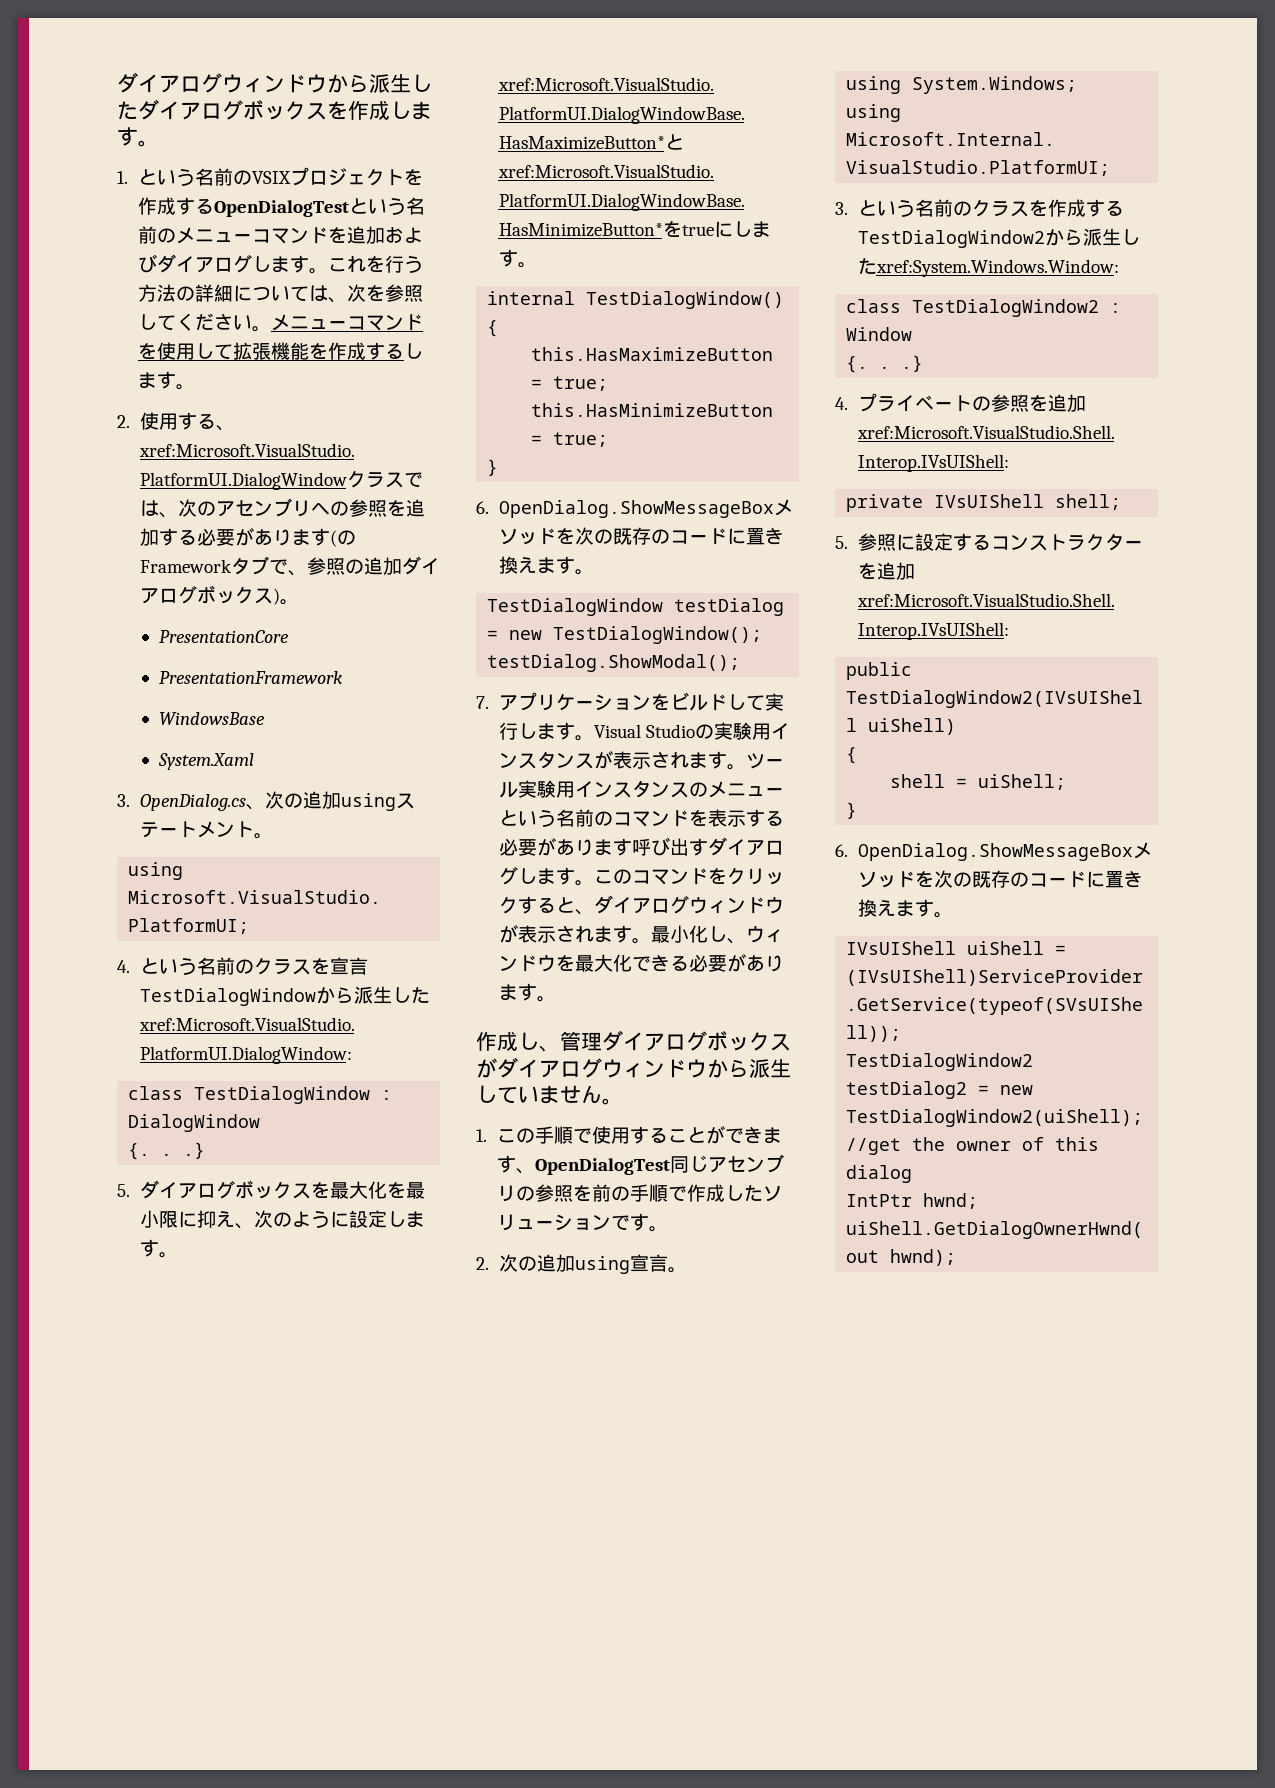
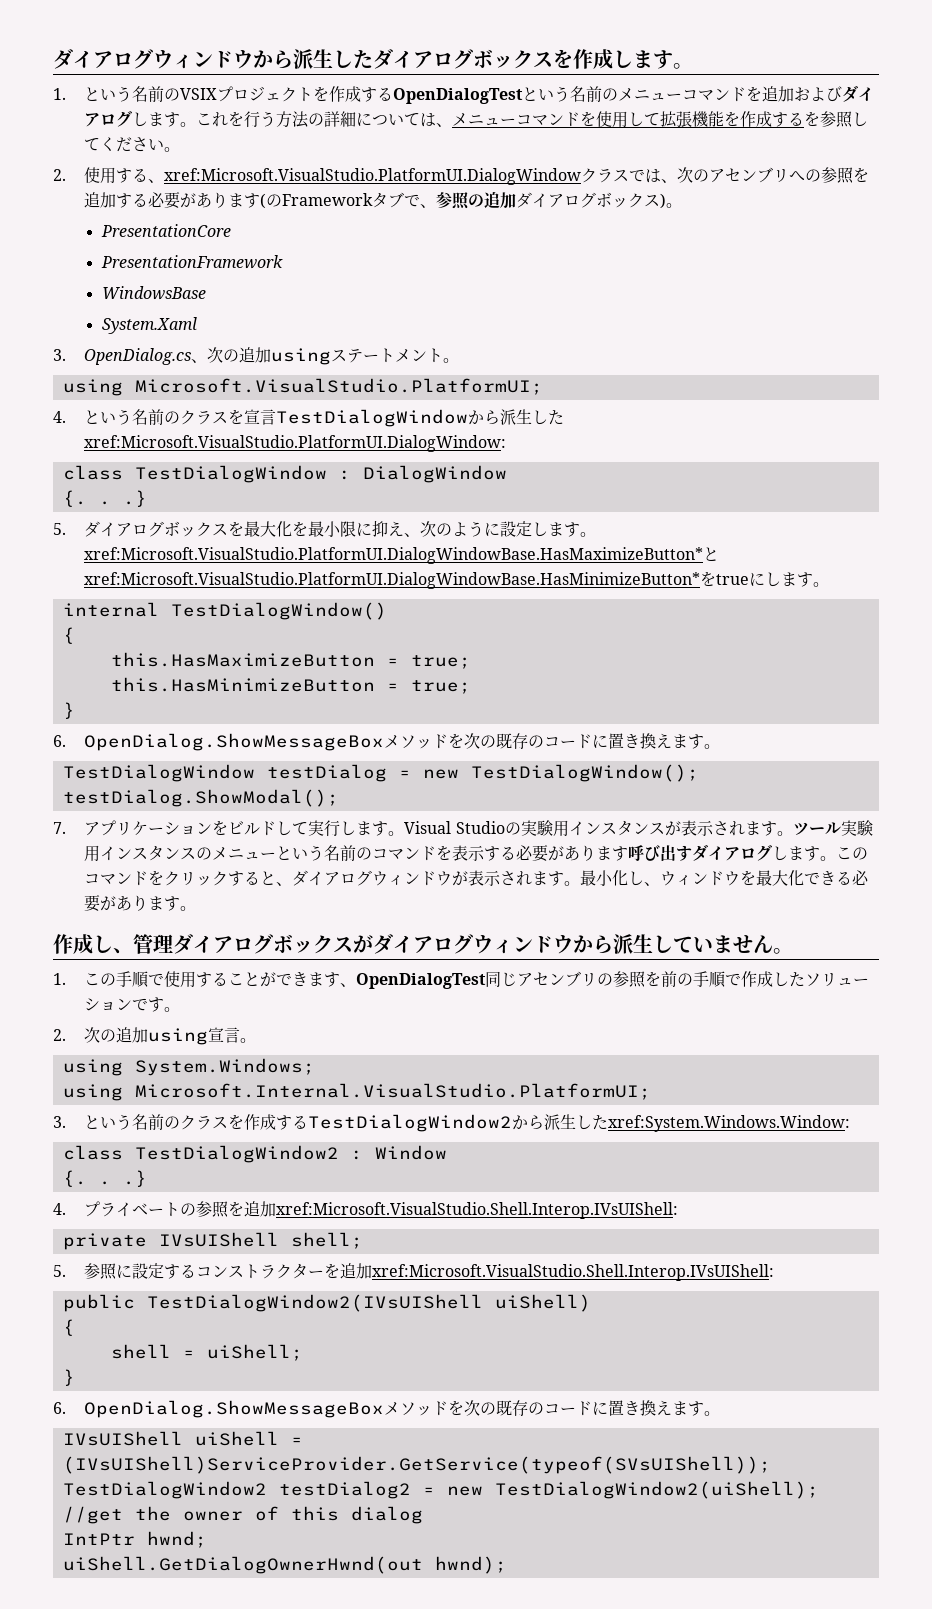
- これを行う方法の詳細については、次を参照してください。メニューコマンドを使用して拡張機能を作成するします。
+ これを行う方法の詳細については、メニューコマンドを使用して拡張機能を作成するを参照してください。

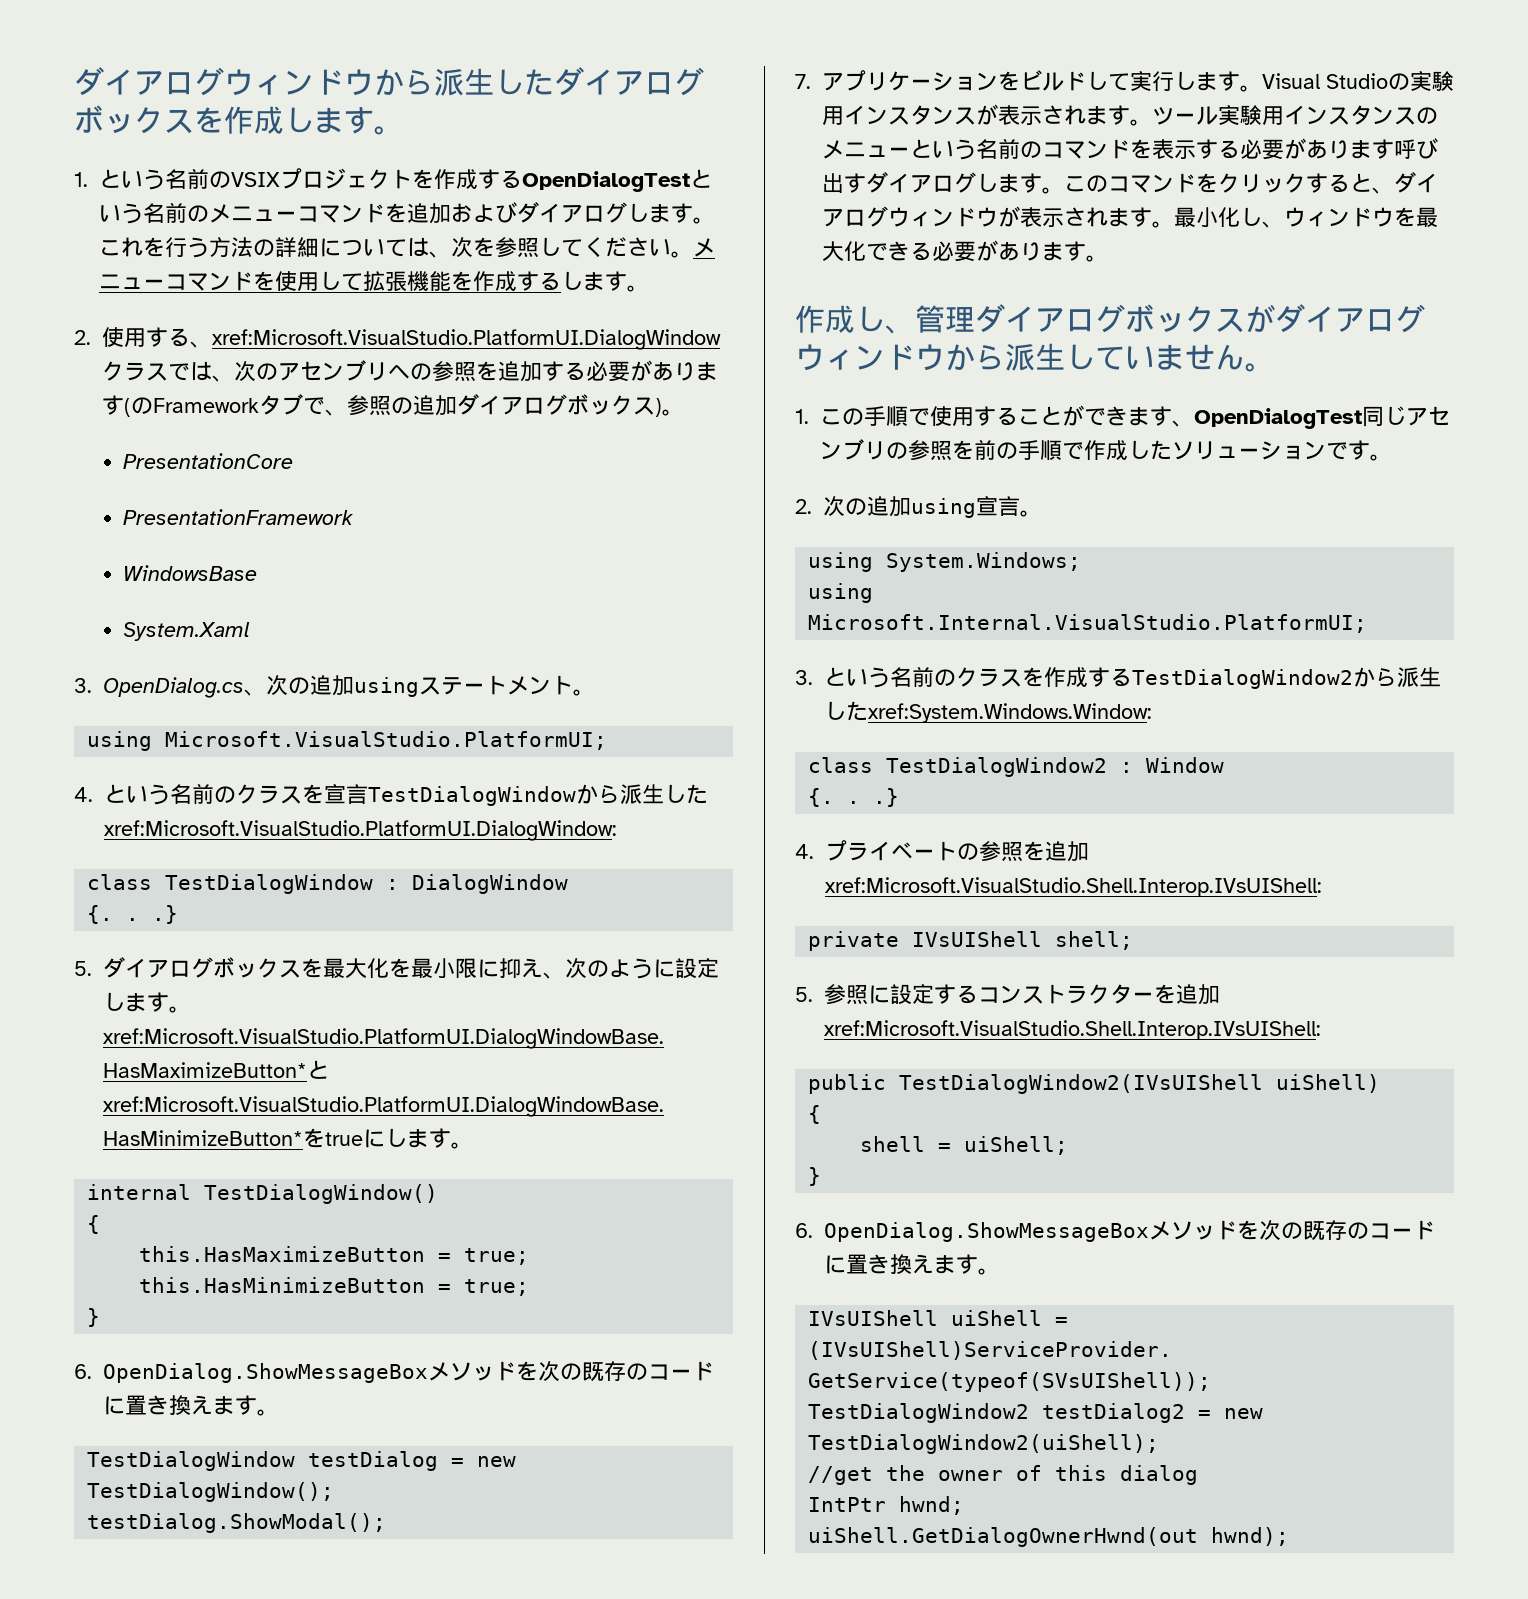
- これを行う方法の詳細については、メニューコマンドを使用して拡張機能を作成するを参照してください。
+ これを行う方法の詳細については、次を参照してください。メニューコマンドを使用して拡張機能を作成するします。

